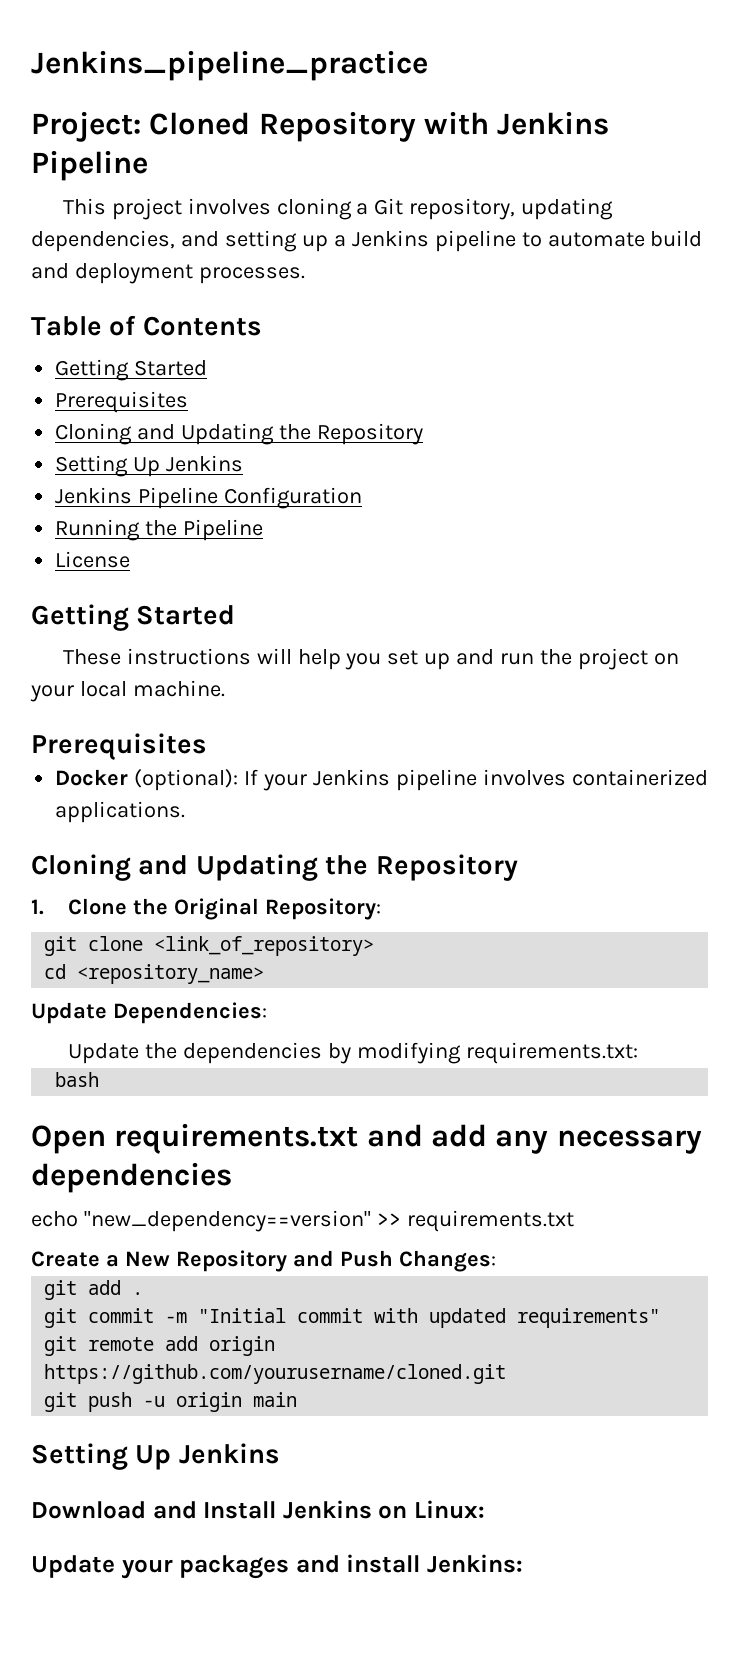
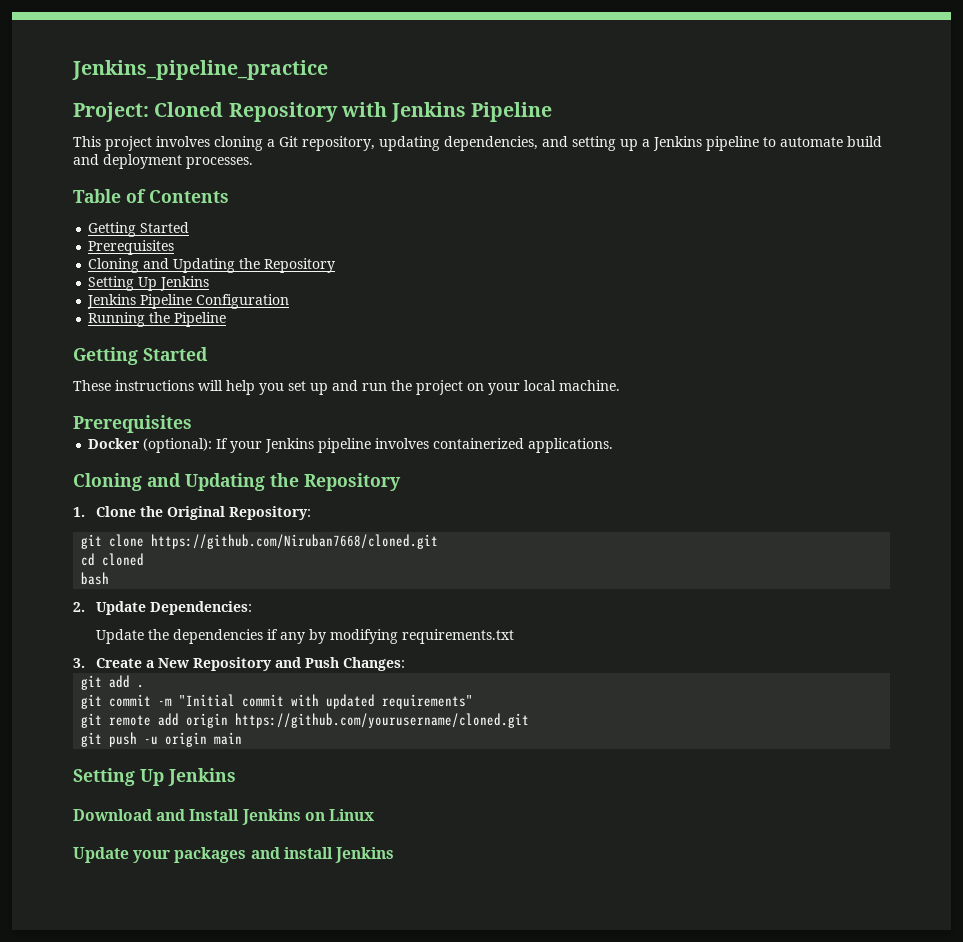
- License
- git clone <link_of_repository>
+ git clone https://github.com/Niruban7668/cloned.git
- cd <repository_name>
- Update Dependencies:
+ cd cloned
+ bash
+ 2. Update Dependencies:
- Update the dependencies by modifying requirements.txt:
- bash
- Open requirements.txt and add any necessary dependencies
- echo "new_dependency==version" >> requirements.txt
+ Update the dependencies if any by modifying requirements.txt
- Create a New Repository and Push Changes:
+ 3. Create a New Repository and Push Changes:
- Download and Install Jenkins on Linux:
+ Download and Install Jenkins on Linux
- Update your packages and install Jenkins:
+ Update your packages and install Jenkins

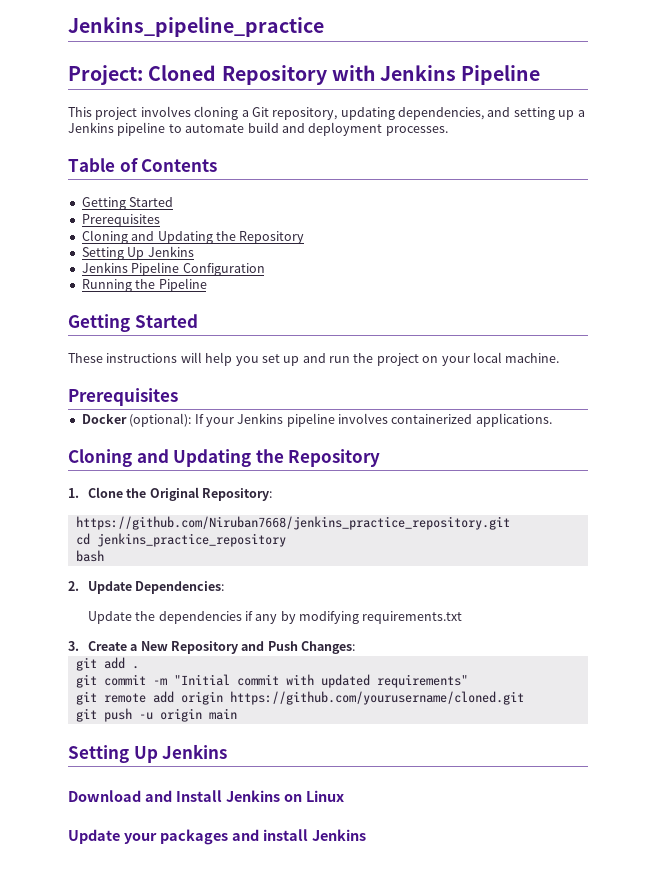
- git clone https://github.com/Niruban7668/cloned.git
+ https://github.com/Niruban7668/jenkins_practice_repository.git
- cd cloned
+ cd jenkins_practice_repository

